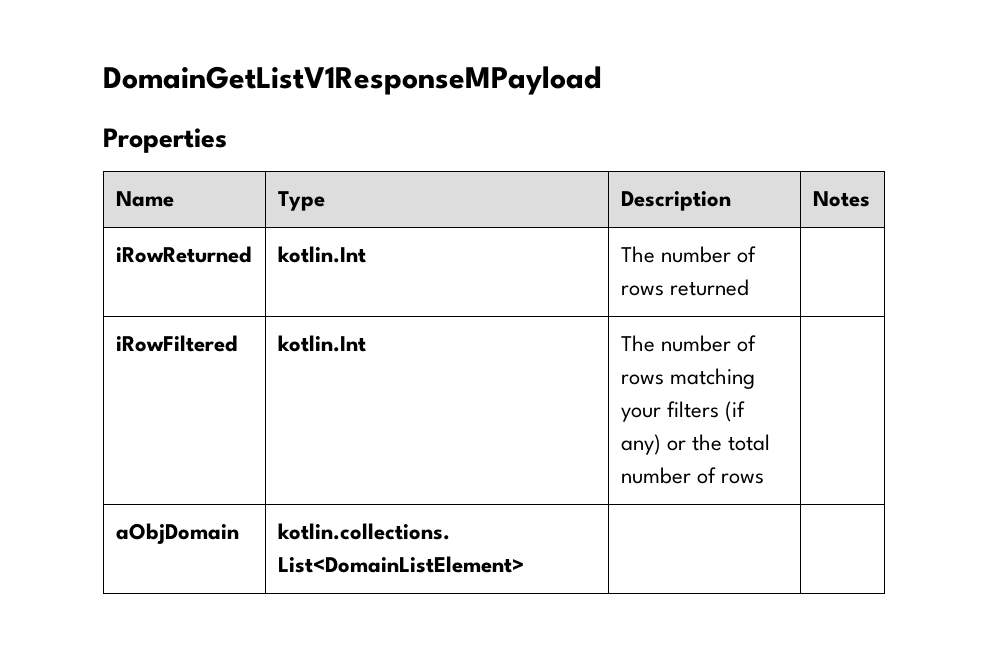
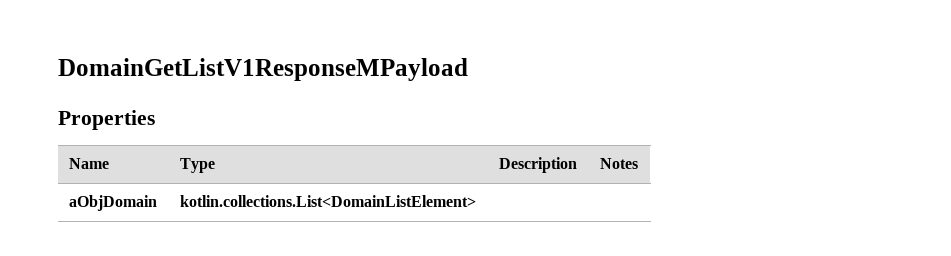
- iRowReturned | kotlin.Int | The number of rows returned |
- iRowFiltered | kotlin.Int | The number of rows matching your filters (if any) or the total number of rows |

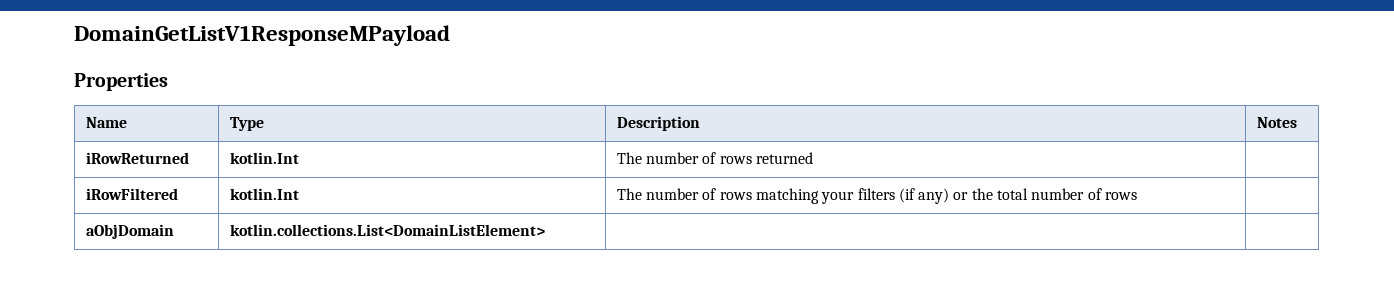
+ iRowReturned | kotlin.Int | The number of rows returned |
+ iRowFiltered | kotlin.Int | The number of rows matching your filters (if any) or the total number of rows |

